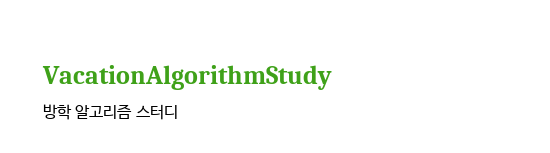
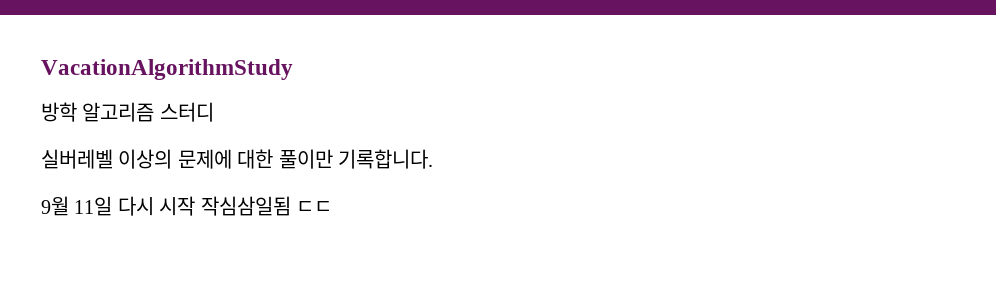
+ 실버레벨 이상의 문제에 대한 풀이만 기록합니다.
+ 9월 11일 다시 시작 작심삼일됨 ㄷㄷ

